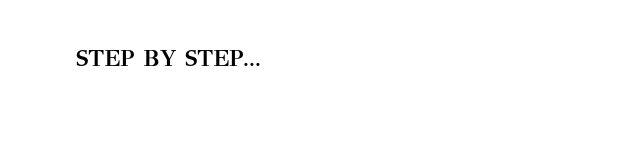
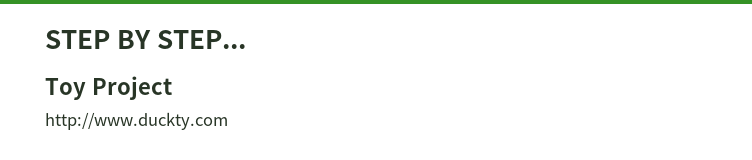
+ Toy Project
+ http://www.duckty.com

